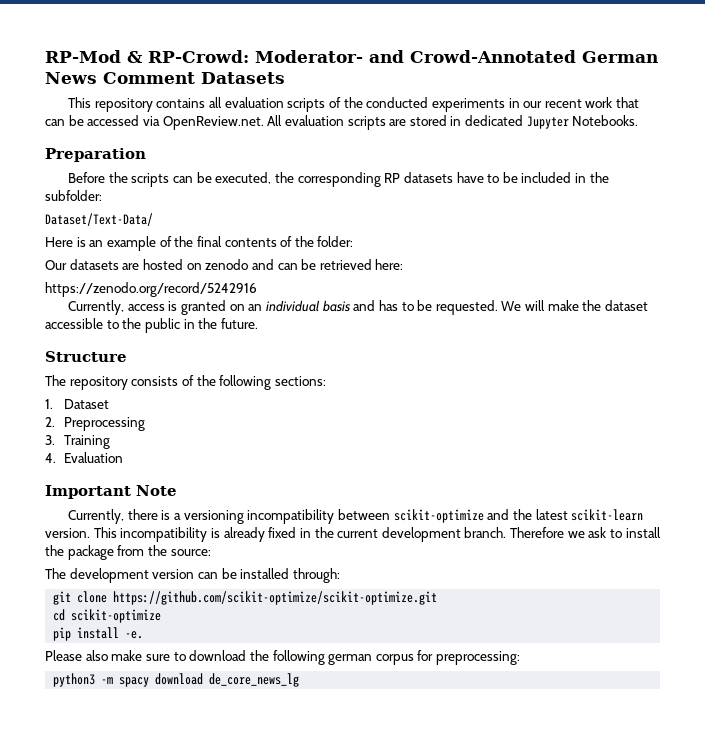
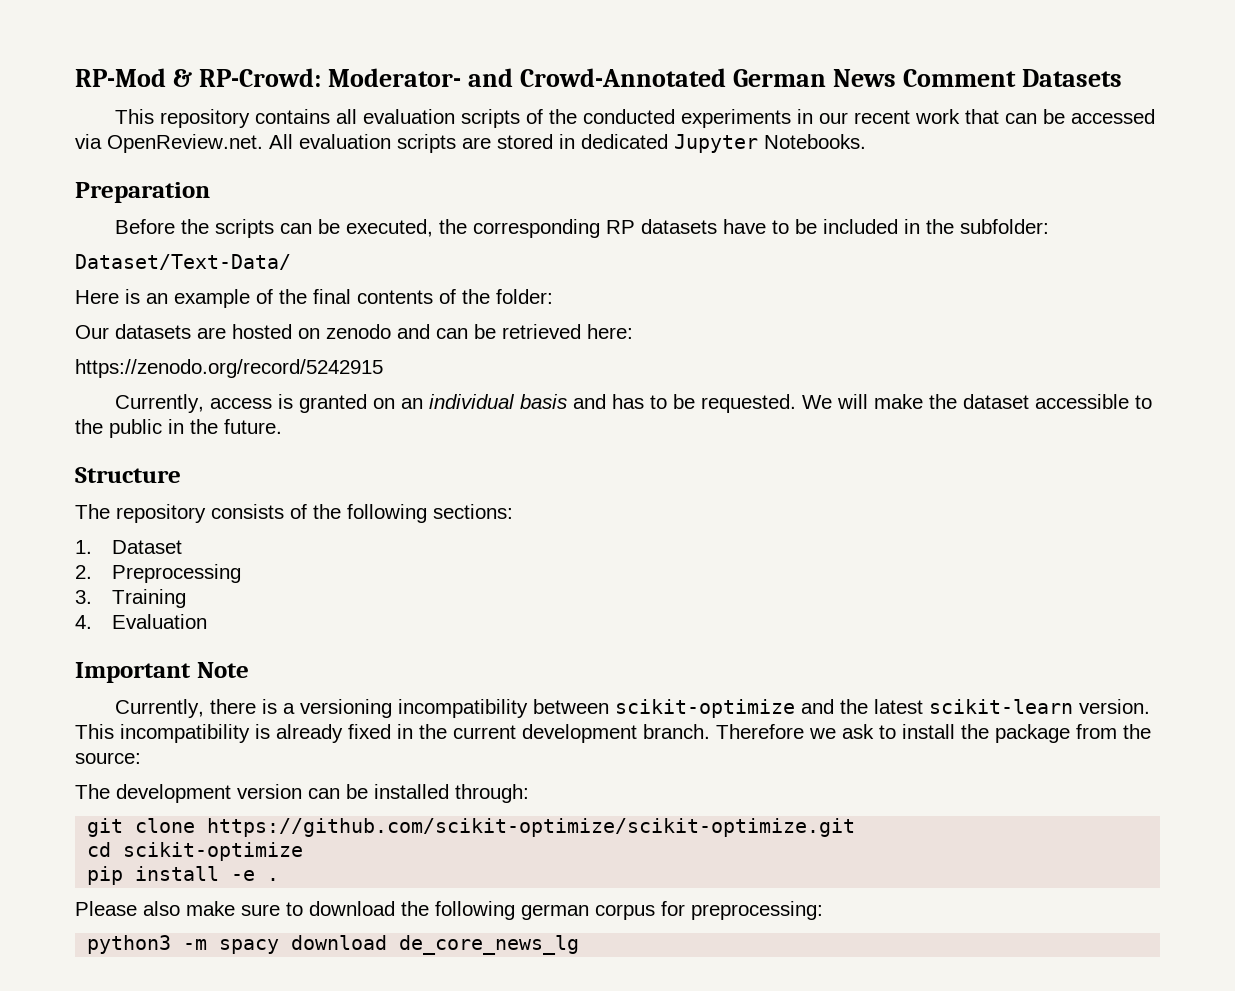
- https://zenodo.org/record/5242916
+ https://zenodo.org/record/5242915
- pip install -e.
+ pip install -e .

